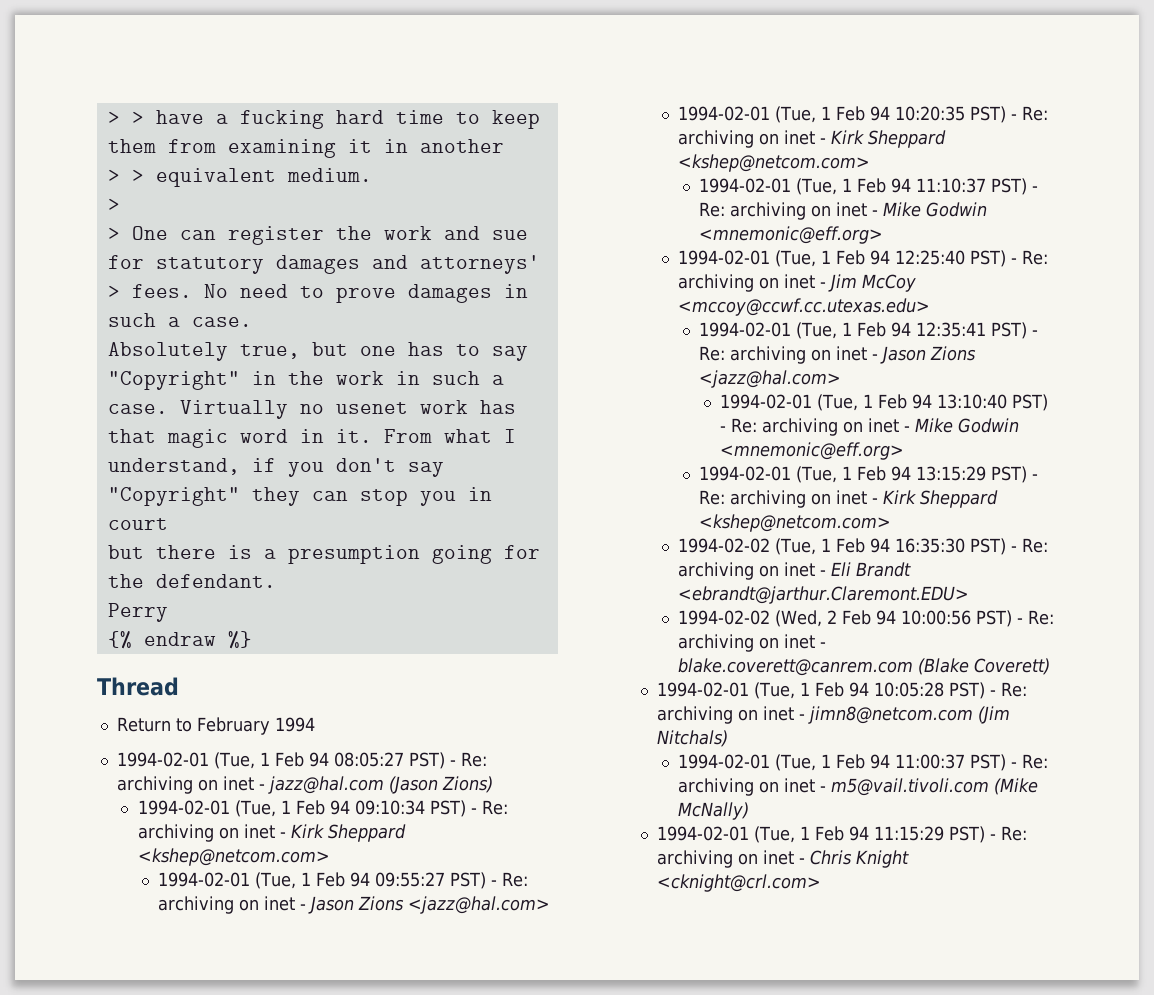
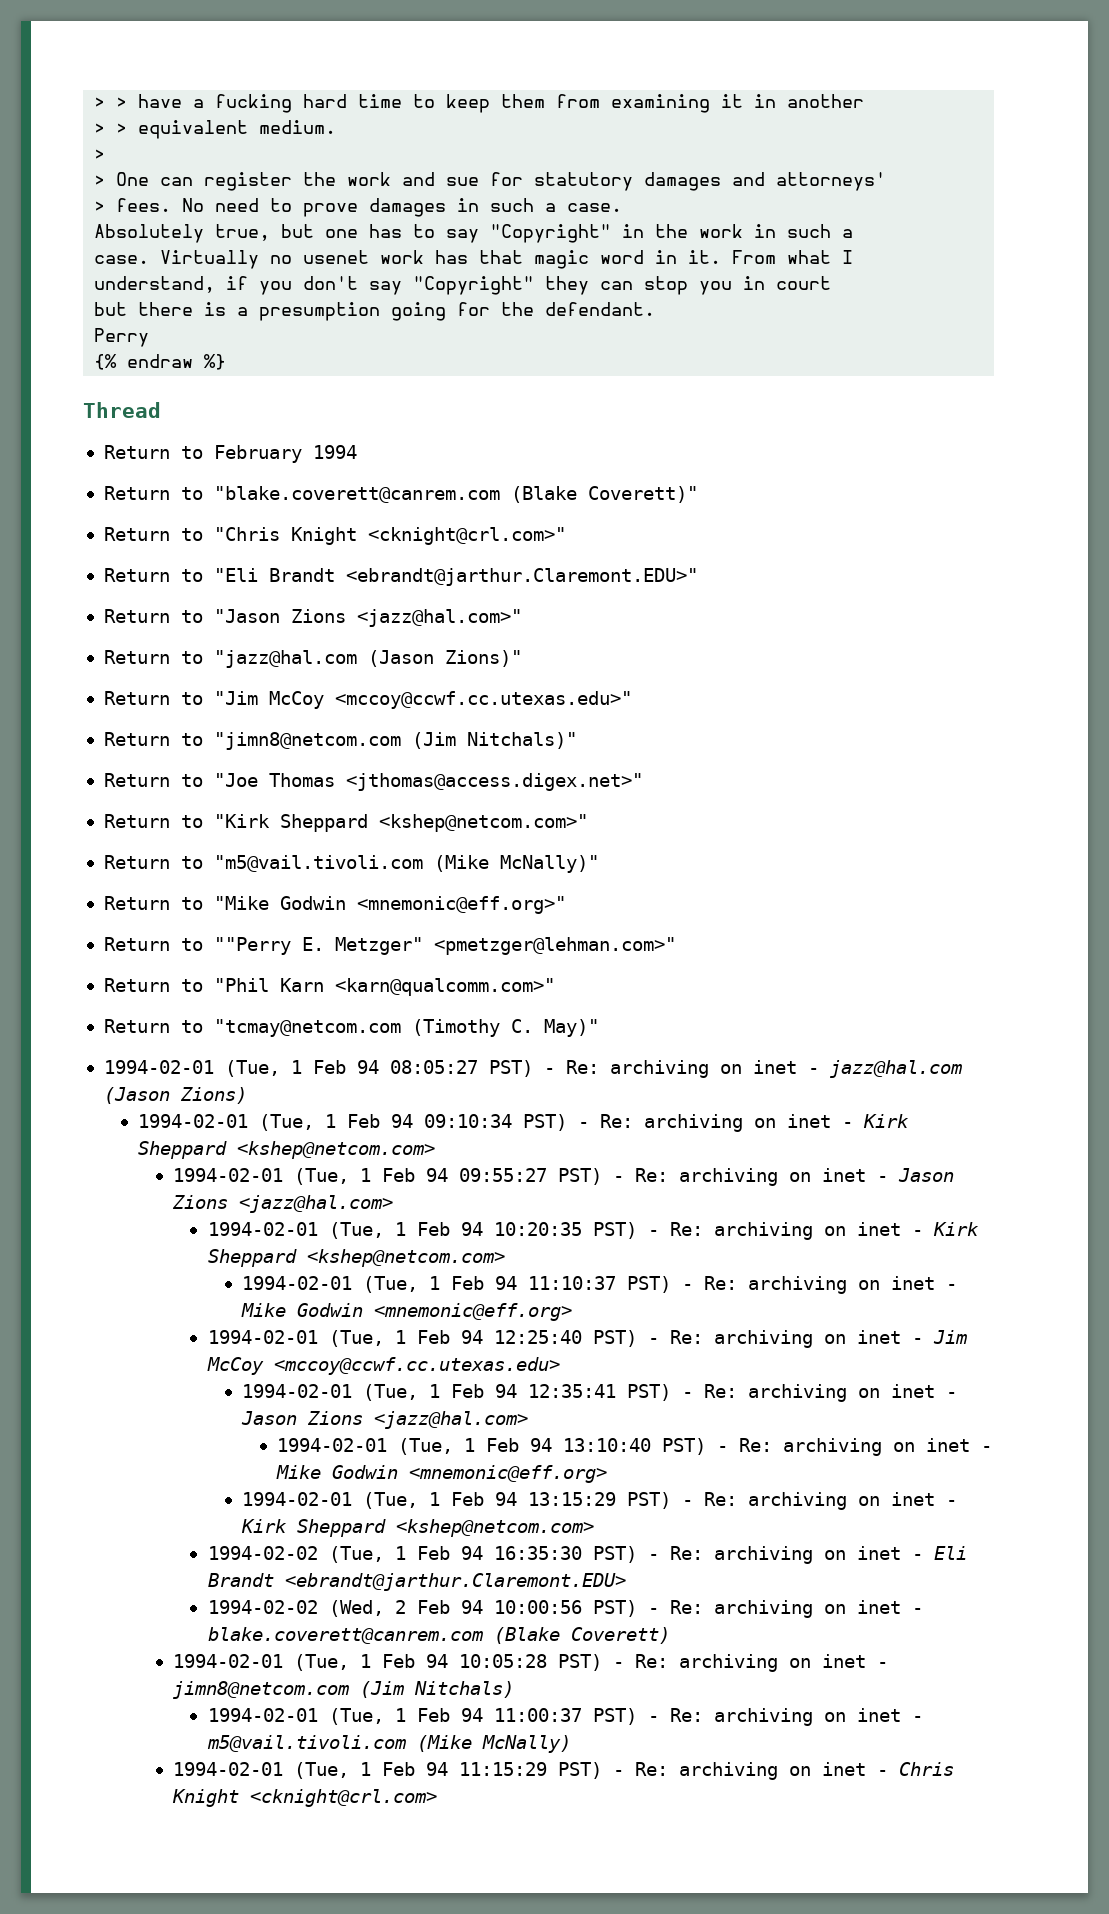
+ Return to "blake.coverett@canrem.com (Blake Coverett)"
+ Return to "Chris Knight <cknight@crl.com>"
+ Return to "Eli Brandt <ebrandt@jarthur.Claremont.EDU>"
+ Return to "Jason Zions <jazz@hal.com>"
+ Return to "jazz@hal.com (Jason Zions)"
+ Return to "Jim McCoy <mccoy@ccwf.cc.utexas.edu>"
+ Return to "jimn8@netcom.com (Jim Nitchals)"
+ Return to "Joe Thomas <jthomas@access.digex.net>"
+ Return to "Kirk Sheppard <kshep@netcom.com>"
+ Return to "m5@vail.tivoli.com (Mike McNally)"
+ Return to "Mike Godwin <mnemonic@eff.org>"
+ Return to ""Perry E. Metzger" <pmetzger@lehman.com>"
+ Return to "Phil Karn <karn@qualcomm.com>"
+ Return to "tcmay@netcom.com (Timothy C. May)"

